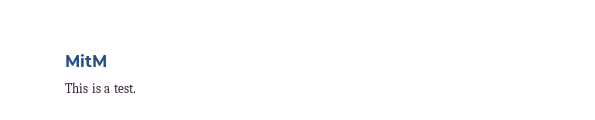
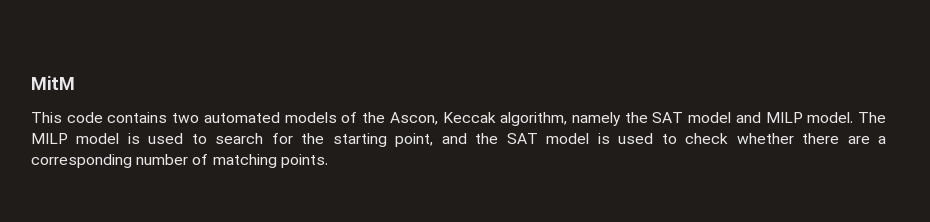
- This is a test.
+ This code contains two automated models of the Ascon, Keccak algorithm, namely the SAT model and MILP model. The MILP model is used to search for the starting point, and the SAT model is used to check whether there are a corresponding number of matching points.

